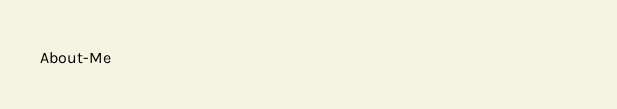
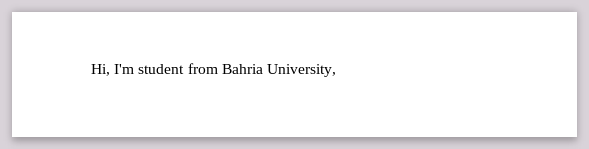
- About-Me
+ Hi, I'm student from Bahria University,

